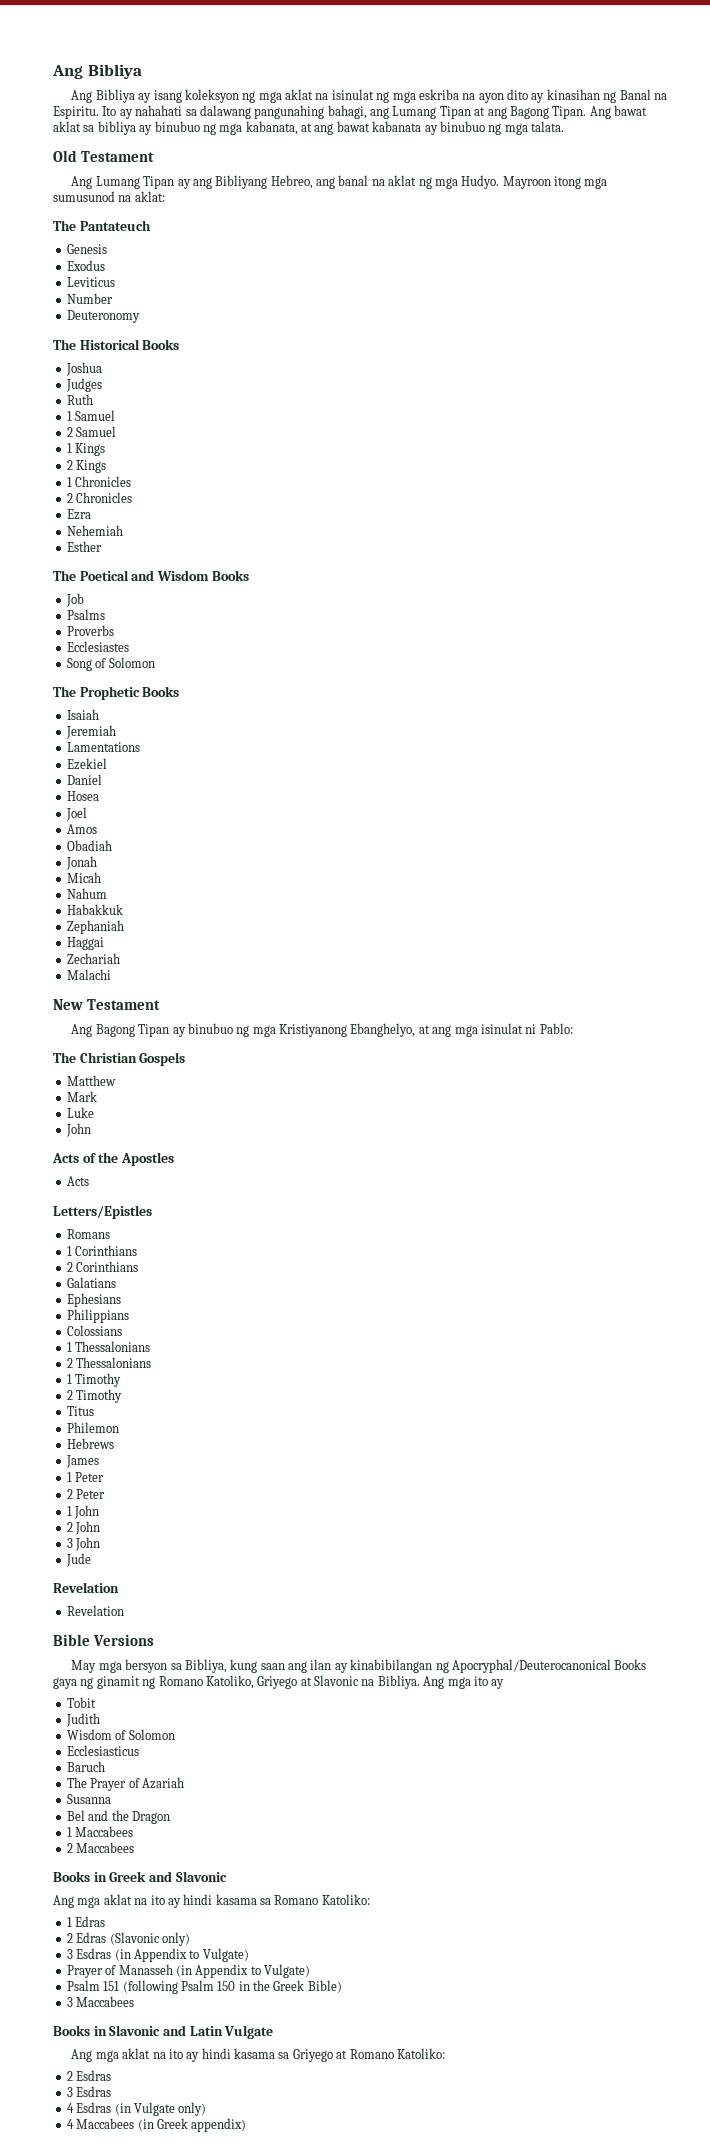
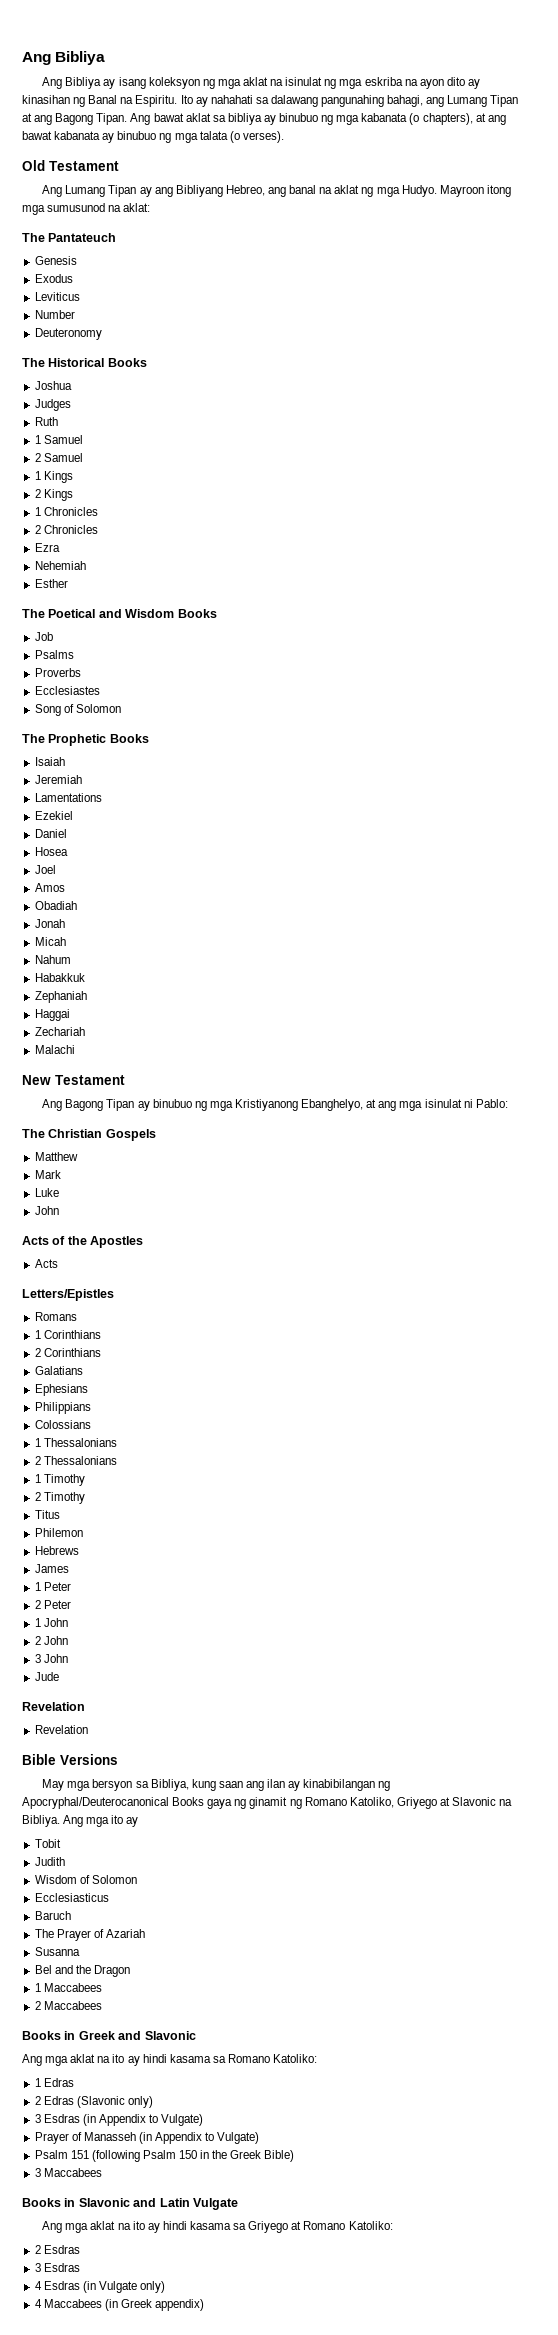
- Ang bawat aklat sa bibliya ay binubuo ng mga kabanata, at ang bawat kabanata ay binubuo ng mga talata.
+ Ang bawat aklat sa bibliya ay binubuo ng mga kabanata (o chapters), at ang bawat kabanata ay binubuo ng mga talata (o verses).

